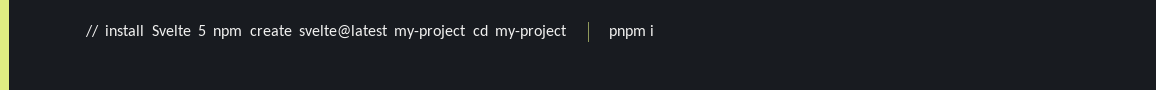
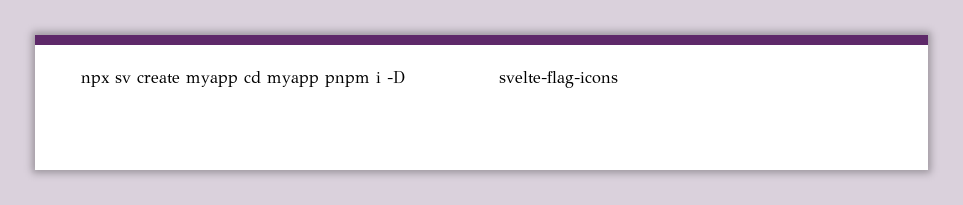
- // install Svelte 5 npm create svelte@latest my-project cd my-project pnpm i
+ npx sv create myapp cd myapp pnpm i -D svelte-flag-icons

